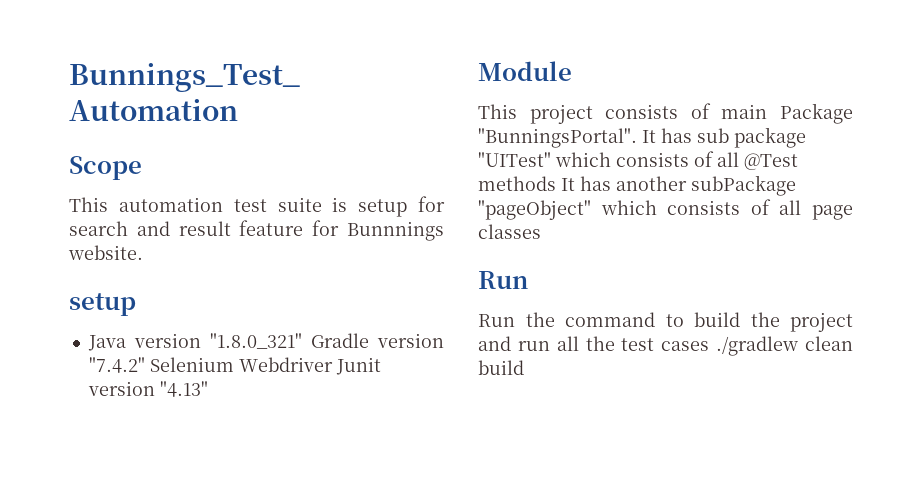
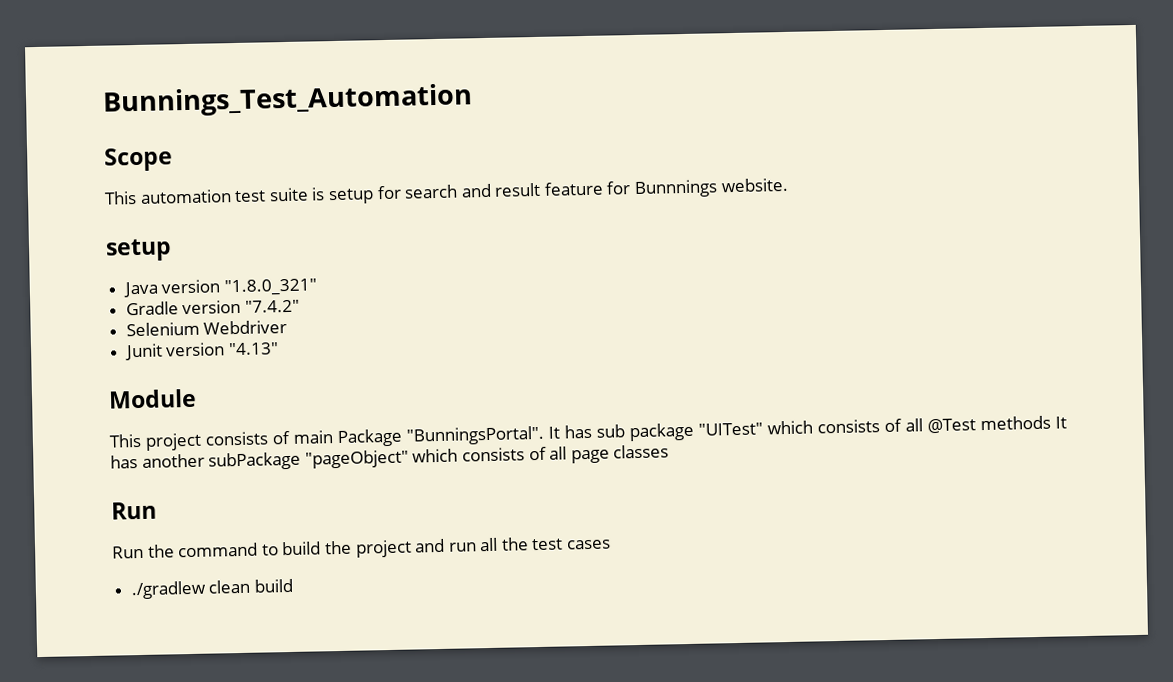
- Java version "1.8.0_321" Gradle version "7.4.2" Selenium Webdriver Junit version "4.13"
+ Java version "1.8.0_321"
+ Gradle version "7.4.2"
+ Selenium Webdriver
+ Junit version "4.13"
- Run the command to build the project and run all the test cases ./gradlew clean build
+ Run the command to build the project and run all the test cases
+ ./gradlew clean build

